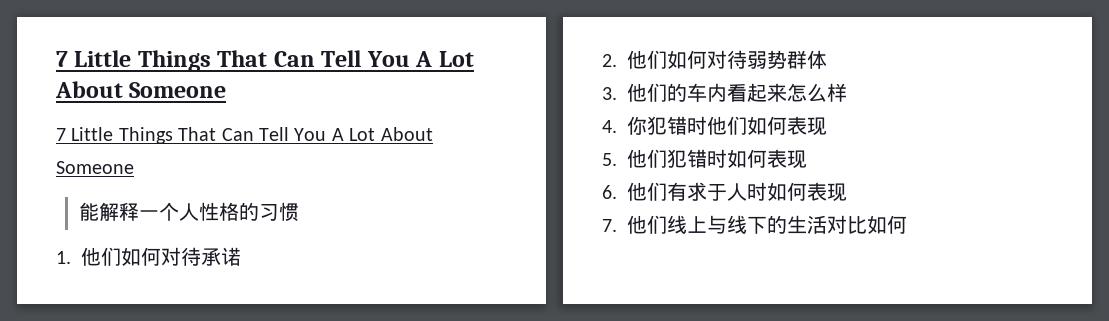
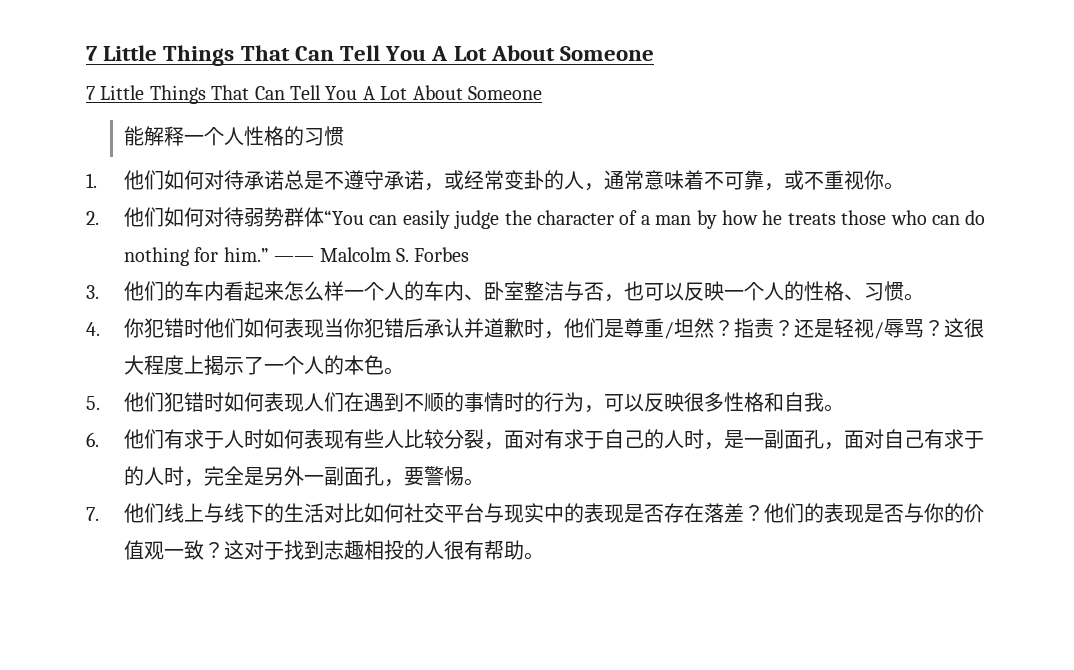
- 1.他们如何对待承诺
+ 1.他们如何对待承诺总是不遵守承诺，或经常变卦的人，通常意味着不可靠，或不重视你。
- 2.他们如何对待弱势群体
+ 2.他们如何对待弱势群体“You can easily judge the character of a man by how he treats those who can do nothing for him.” —— Malcolm S. Forbes
- 3.他们的车内看起来怎么样
+ 3.他们的车内看起来怎么样一个人的车内、卧室整洁与否，也可以反映一个人的性格、习惯。
- 4.你犯错时他们如何表现
+ 4.你犯错时他们如何表现当你犯错后承认并道歉时，他们是尊重/坦然？指责？还是轻视/辱骂？这很大程度上揭示了一个人的本色。
- 5.他们犯错时如何表现
+ 5.他们犯错时如何表现人们在遇到不顺的事情时的行为，可以反映很多性格和自我。
- 6.他们有求于人时如何表现
+ 6.他们有求于人时如何表现有些人比较分裂，面对有求于自己的人时，是一副面孔，面对自己有求于的人时，完全是另外一副面孔，要警惕。
- 7.他们线上与线下的生活对比如何
+ 7.他们线上与线下的生活对比如何社交平台与现实中的表现是否存在落差？他们的表现是否与你的价值观一致？这对于找到志趣相投的人很有帮助。

